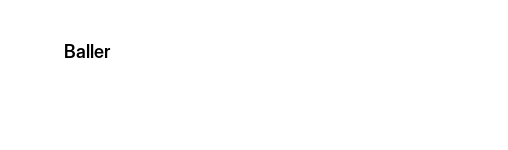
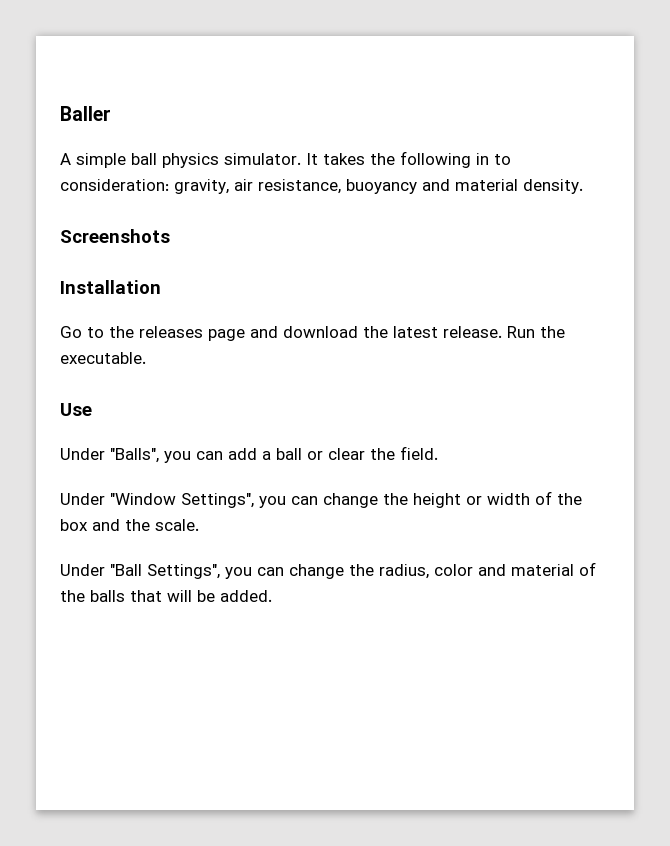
+ A simple ball physics simulator. It takes the following in to consideration: gravity, air resistance, buoyancy and material density.
+ Screenshots
+ Installation
+ Go to the releases page and download the latest release. Run the executable.
+ Use
+ Under "Balls", you can add a ball or clear the field.
+ Under "Window Settings", you can change the height or width of the box and the scale.
+ Under "Ball Settings", you can change the radius, color and material of the balls that will be added.

